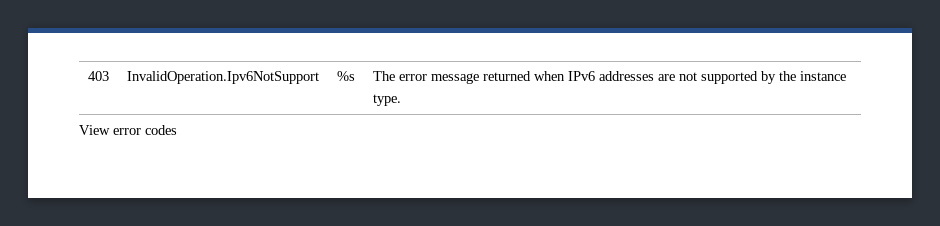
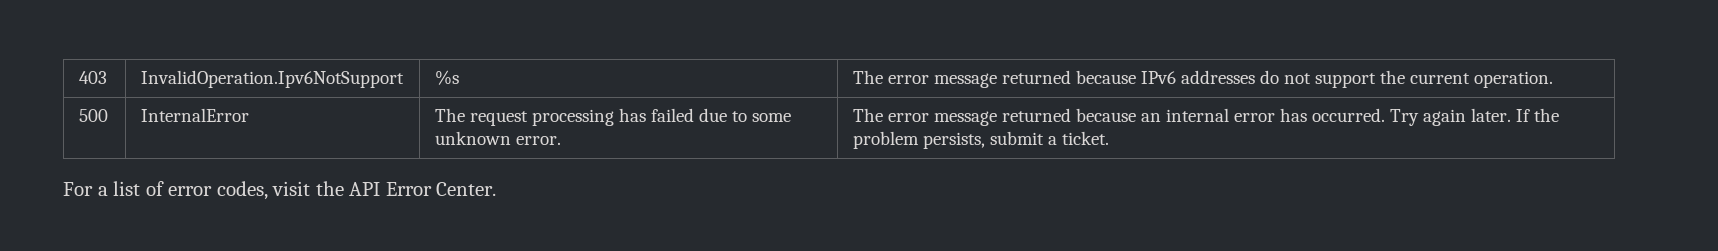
- 403 | InvalidOperation.Ipv6NotSupport | %s | The error message returned when IPv6 addresses are not supported by the instance type.
- View error codes
+ 403 | InvalidOperation.Ipv6NotSupport | %s | The error message returned because IPv6 addresses do not support the current operation.
+ 500 | InternalError | The request processing has failed due to some unknown error. | The error message returned because an internal error has occurred. Try again later. If the problem persists, submit a ticket.
+ For a list of error codes, visit the API Error Center.

